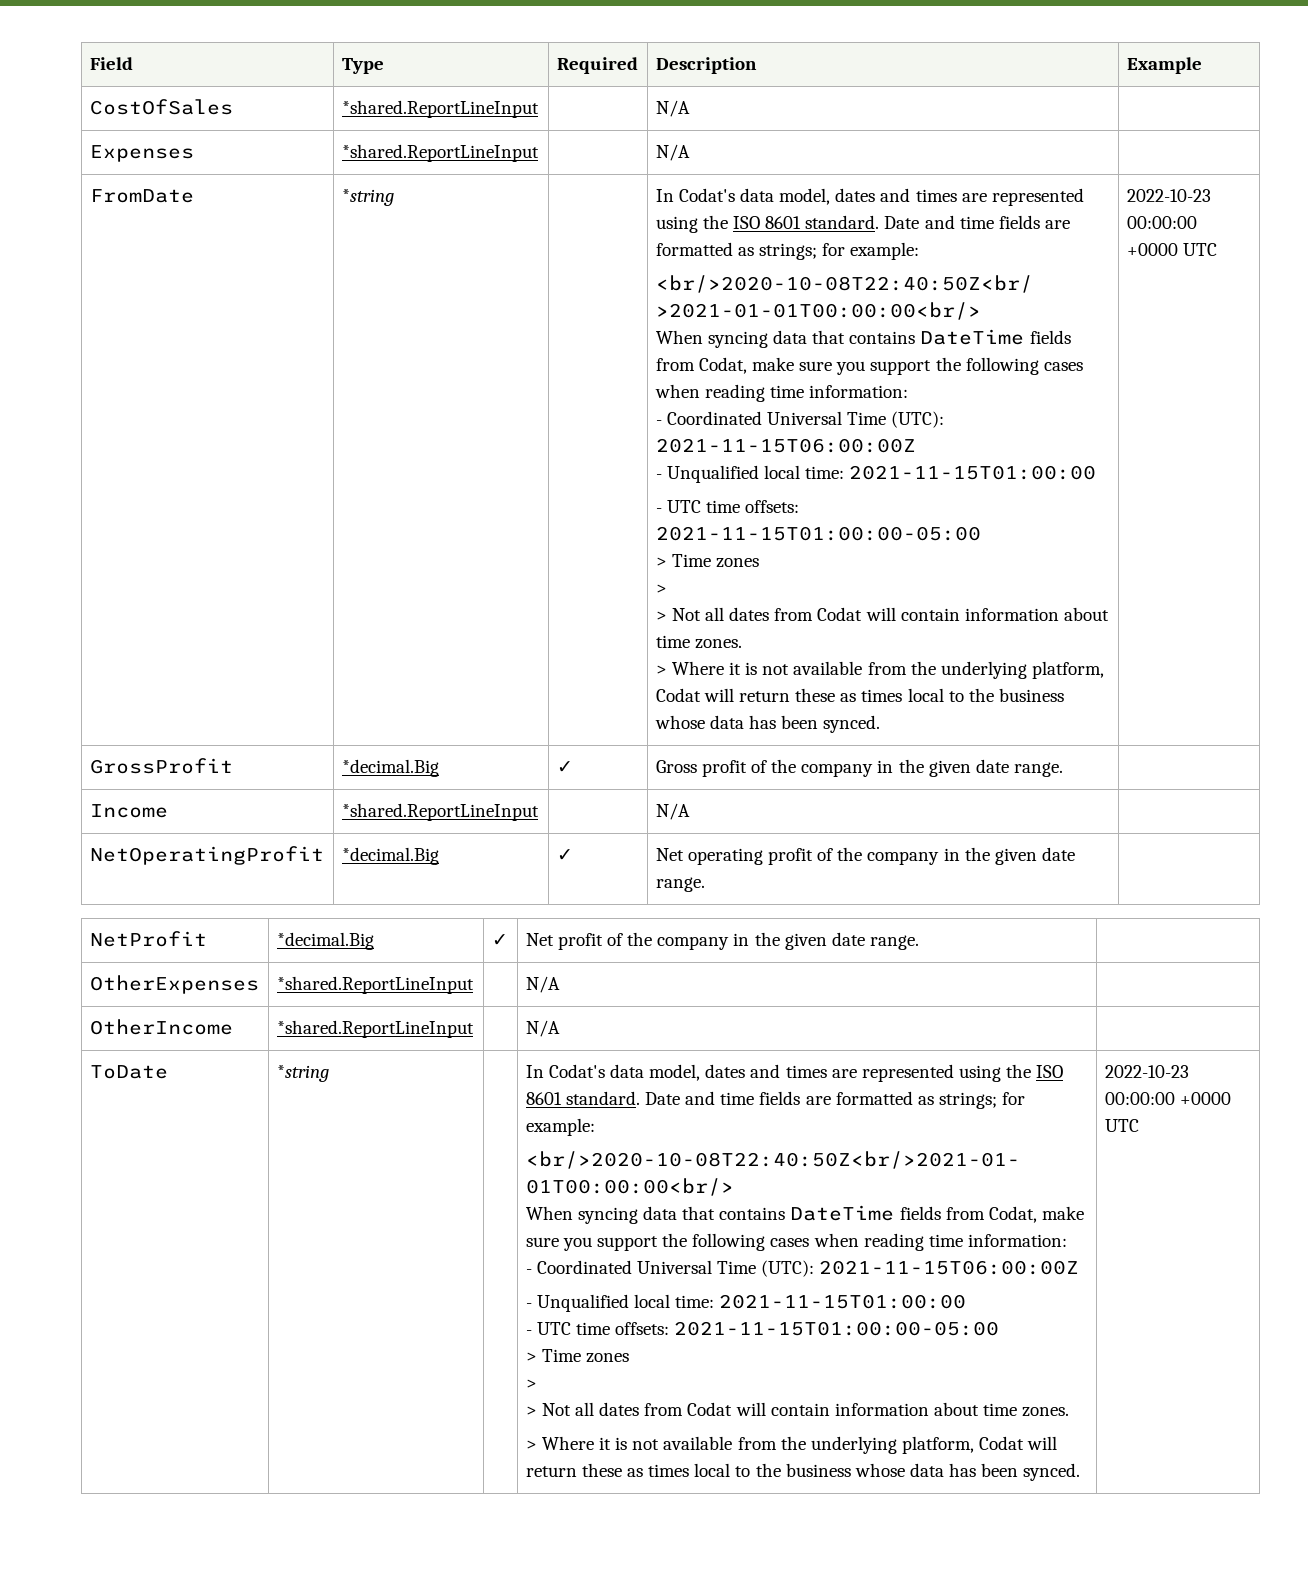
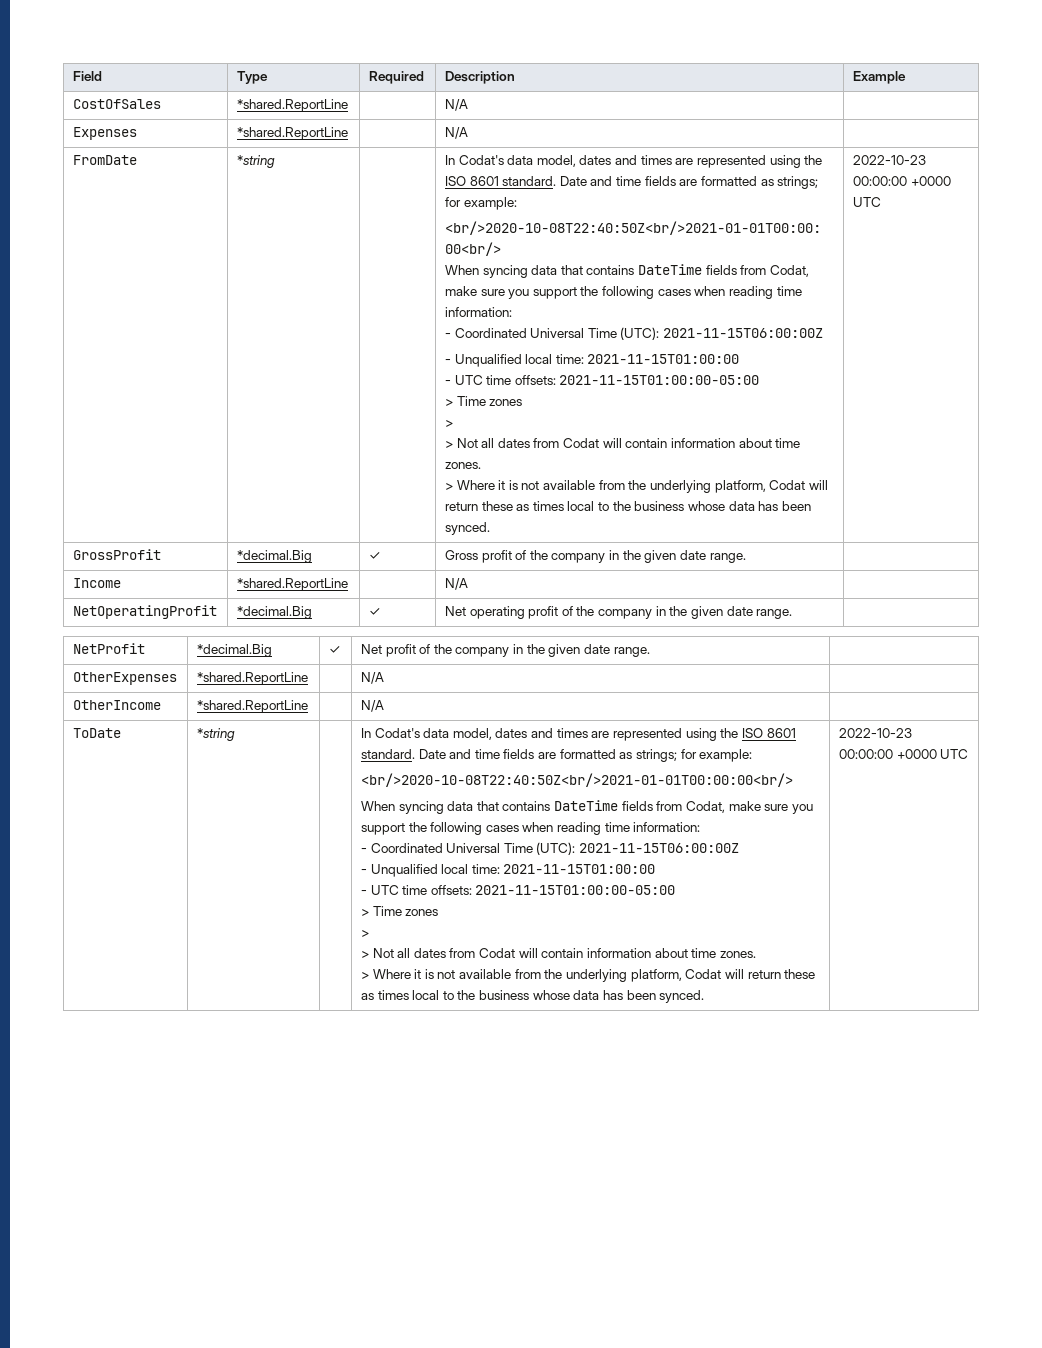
- CostOfSales | *shared.ReportLineInput | | N/A |
+ CostOfSales | *shared.ReportLine | | N/A |
- Expenses | *shared.ReportLineInput | | N/A |
+ Expenses | *shared.ReportLine | | N/A |
- Income | *shared.ReportLineInput | | N/A |
+ Income | *shared.ReportLine | | N/A |
- OtherExpenses | *shared.ReportLineInput | | N/A |
+ OtherExpenses | *shared.ReportLine | | N/A |
- OtherIncome | *shared.ReportLineInput | | N/A |
+ OtherIncome | *shared.ReportLine | | N/A |

